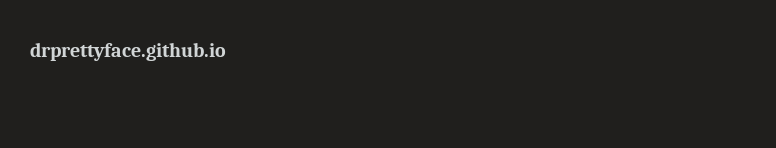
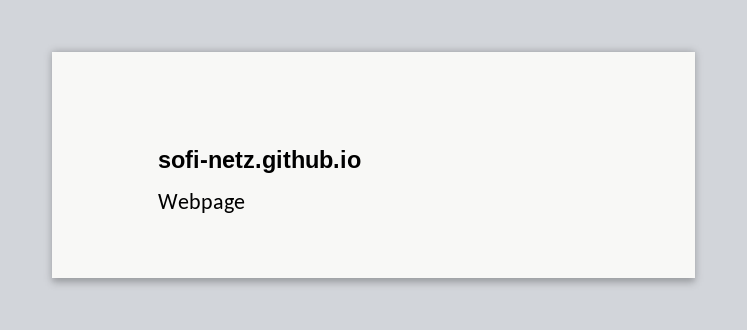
- drprettyface.github.io
+ sofi-netz.github.io
+ Webpage

